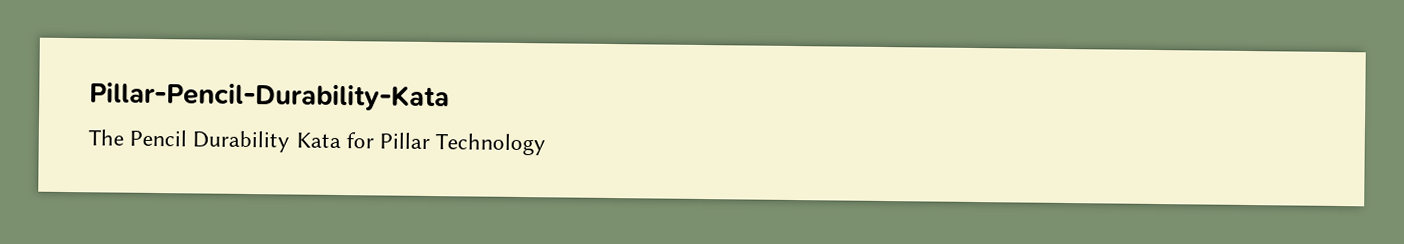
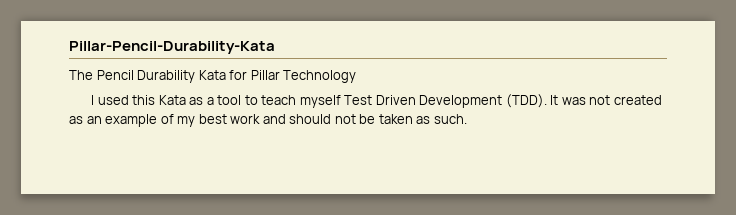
+ I used this Kata as a tool to teach myself Test Driven Development (TDD). It was not created as an example of my best work and should not be taken as such.

